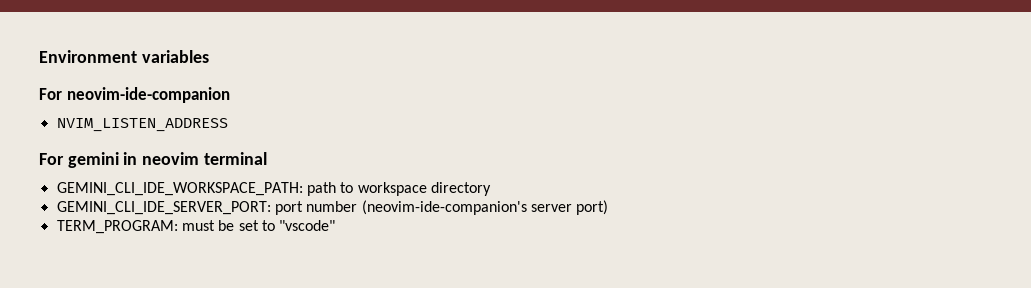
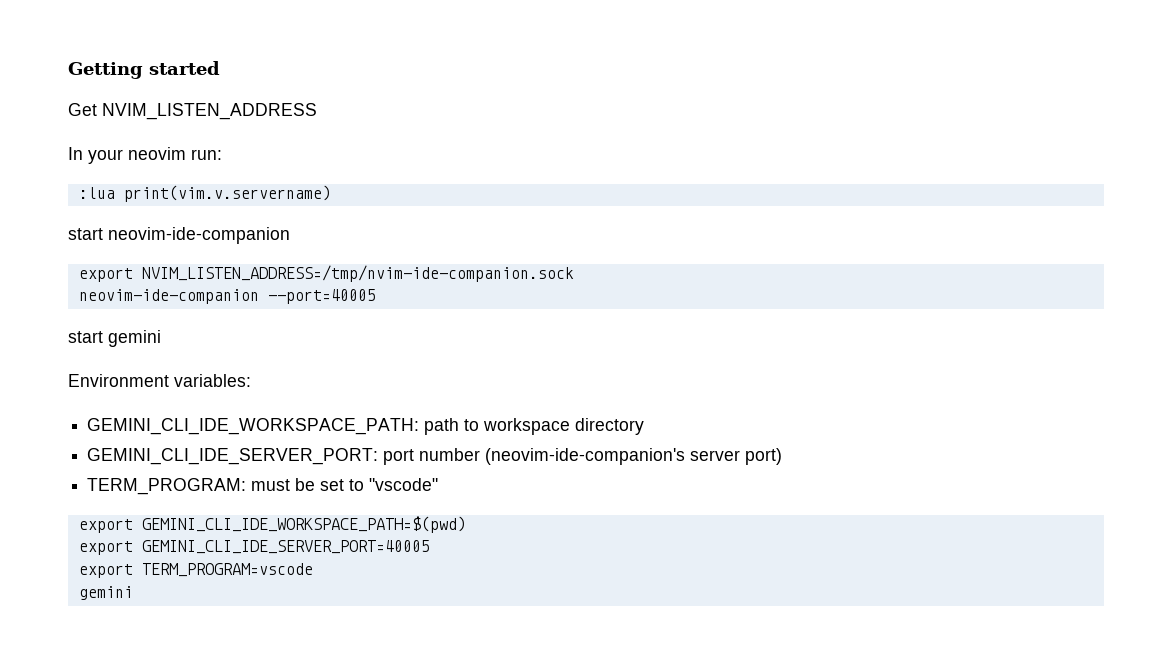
- Environment variables
- For neovim-ide-companion
- NVIM_LISTEN_ADDRESS
- For gemini in neovim terminal
+ Getting started
+ Get NVIM_LISTEN_ADDRESS
+ In your neovim run:
+ :lua print(vim.v.servername)
+ start neovim-ide-companion
+ export NVIM_LISTEN_ADDRESS=/tmp/nvim-ide-companion.sock
+ neovim-ide-companion --port=40005
+ start gemini
+ Environment variables:
+ export GEMINI_CLI_IDE_WORKSPACE_PATH=$(pwd)
+ export GEMINI_CLI_IDE_SERVER_PORT=40005
+ export TERM_PROGRAM=vscode
+ gemini

